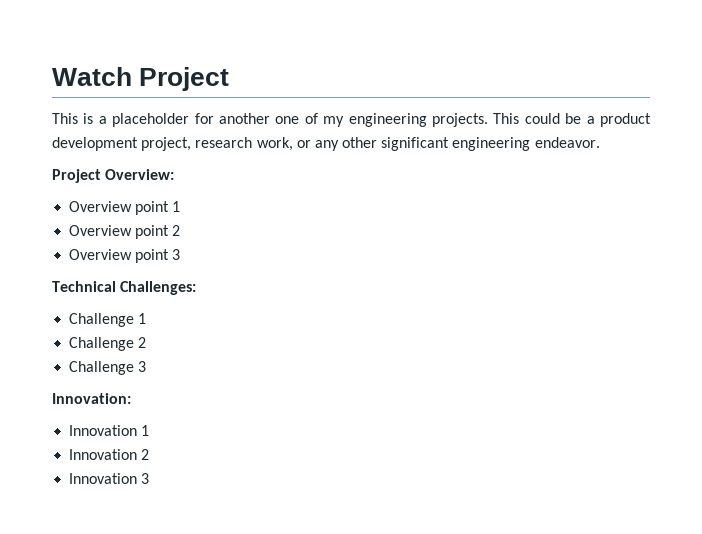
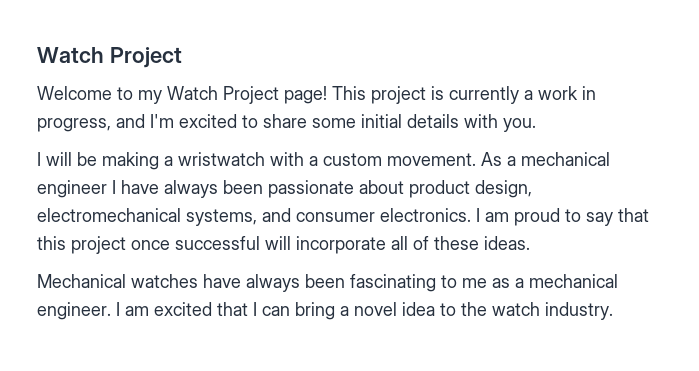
- This is a placeholder for another one of my engineering projects. This could be a product development project, research work, or any other significant engineering endeavor.
- Project Overview:
- Overview point 1
- Overview point 2
- Overview point 3
- Technical Challenges:
- Challenge 1
- Challenge 2
- Challenge 3
- Innovation:
- Innovation 1
- Innovation 2
- Innovation 3
+ Welcome to my Watch Project page! This project is currently a work in progress, and I'm excited to share some initial details with you.
+ I will be making a wristwatch with a custom movement. As a mechanical engineer I have always been passionate about product design, electromechanical systems, and consumer electronics. I am proud to say that this project once successful will incorporate all of these ideas.
+ Mechanical watches have always been fascinating to me as a mechanical engineer. I am excited that I can bring a novel idea to the watch industry.

